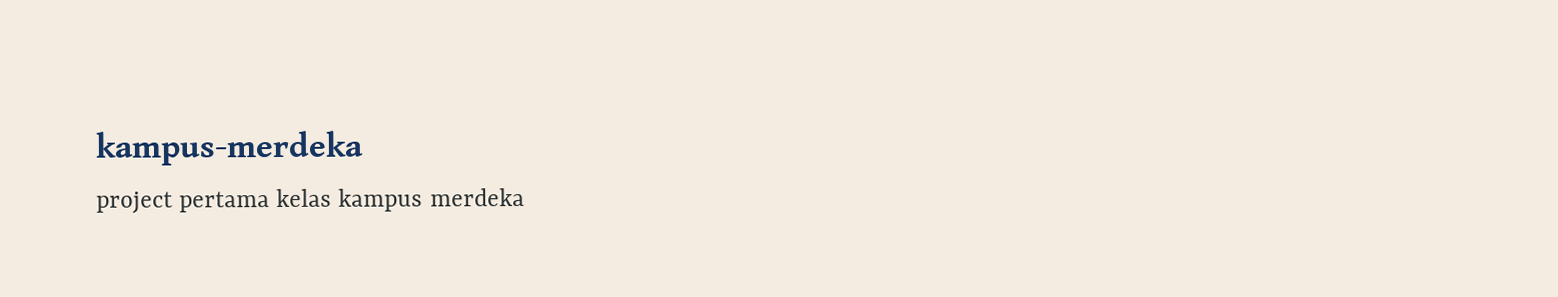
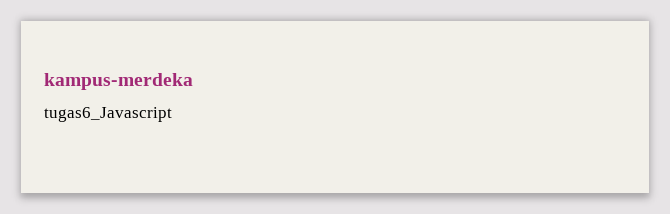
- project pertama kelas kampus merdeka
+ tugas6_Javascript

